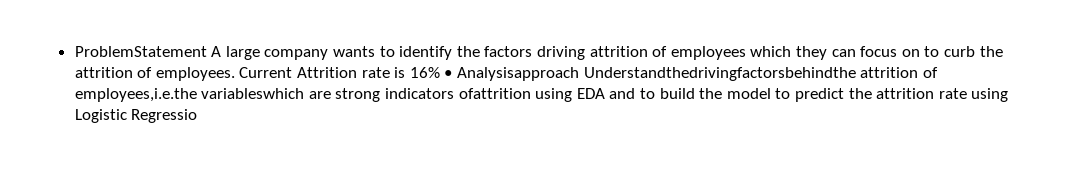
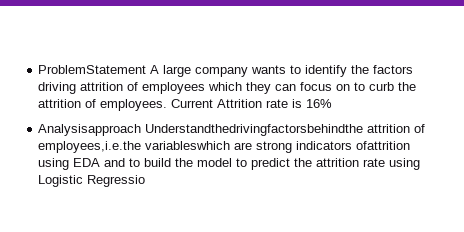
- Current Attrition rate is 16% • Analysisapproach Understandthedrivingfactorsbehindthe attrition of employees,i.e.the variableswhich are strong indicators ofattrition using EDA and to build the model to predict the attrition rate using Logistic Regressio
+ Current Attrition rate is 16%
+ Analysisapproach Understandthedrivingfactorsbehindthe attrition of employees,i.e.the variableswhich are strong indicators ofattrition using EDA and to build the model to predict the attrition rate using Logistic Regressio

